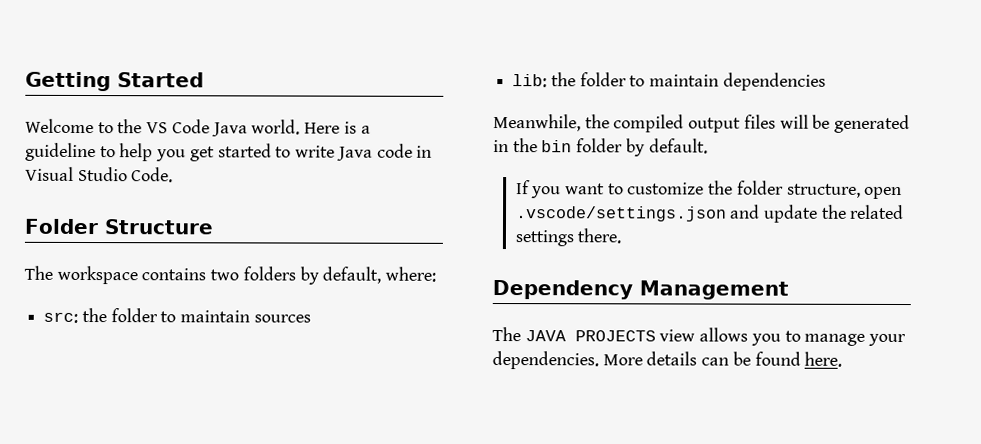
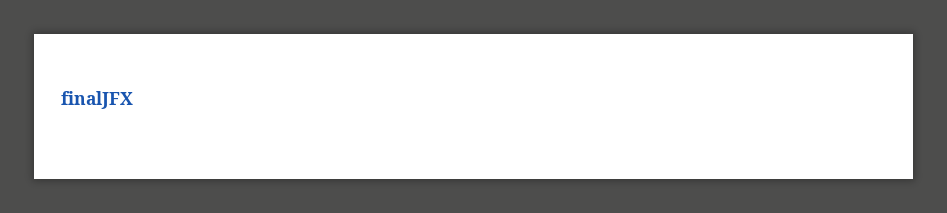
- Getting Started
- Welcome to the VS Code Java world. Here is a guideline to help you get started to write Java code in Visual Studio Code.
- Folder Structure
- The workspace contains two folders by default, where:
- src: the folder to maintain sources
- lib: the folder to maintain dependencies
- Meanwhile, the compiled output files will be generated in the bin folder by default.
- If you want to customize the folder structure, open .vscode/settings.json and update the related settings there.
- Dependency Management
- The JAVA PROJECTS view allows you to manage your dependencies. More details can be found here.
+ finalJFX

